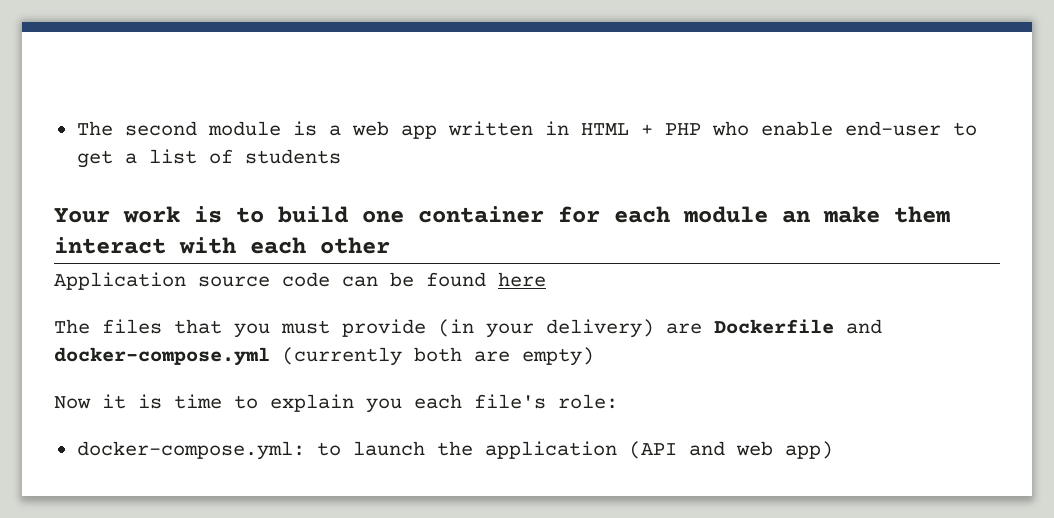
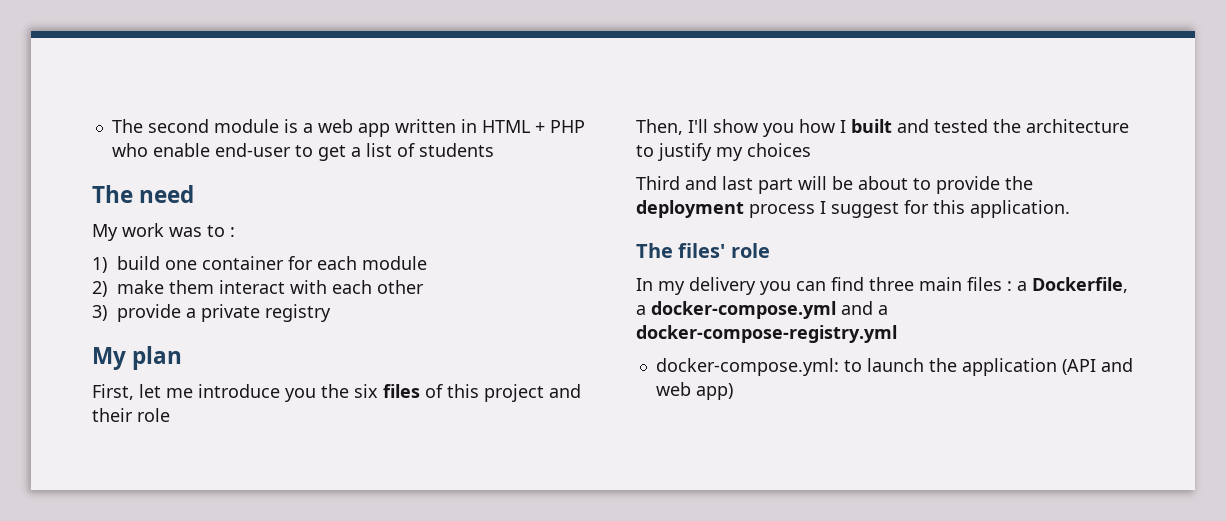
- Your work is to build one container for each module an make them interact with each other
+ The need
+ My work was to :
+ 1) build one container for each module
+ 2) make them interact with each other
- Application source code can be found here
- The files that you must provide (in your delivery) are Dockerfile and docker-compose.yml (currently both are empty)
- Now it is time to explain you each file's role:
+ 3) provide a private registry
+ My plan
+ First, let me introduce you the six files of this project and their role
+ Then, I'll show you how I built and tested the architecture to justify my choices
+ Third and last part will be about to provide the deployment process I suggest for this application.
+ The files' role
+ In my delivery you can find three main files : a Dockerfile, a docker-compose.yml and a docker-compose-registry.yml

